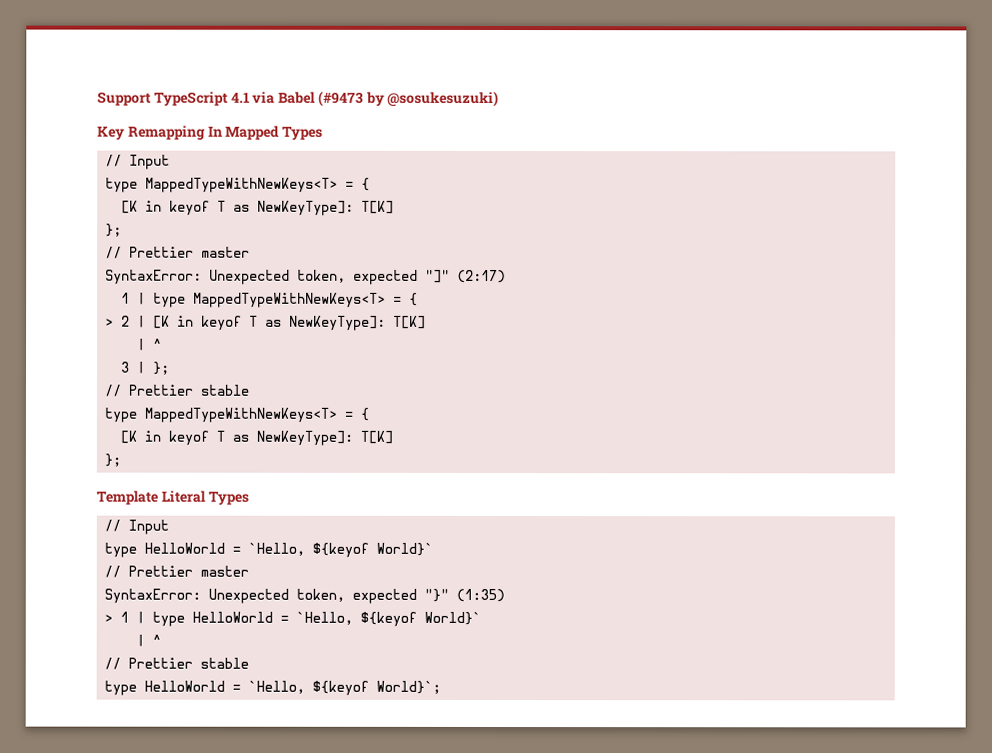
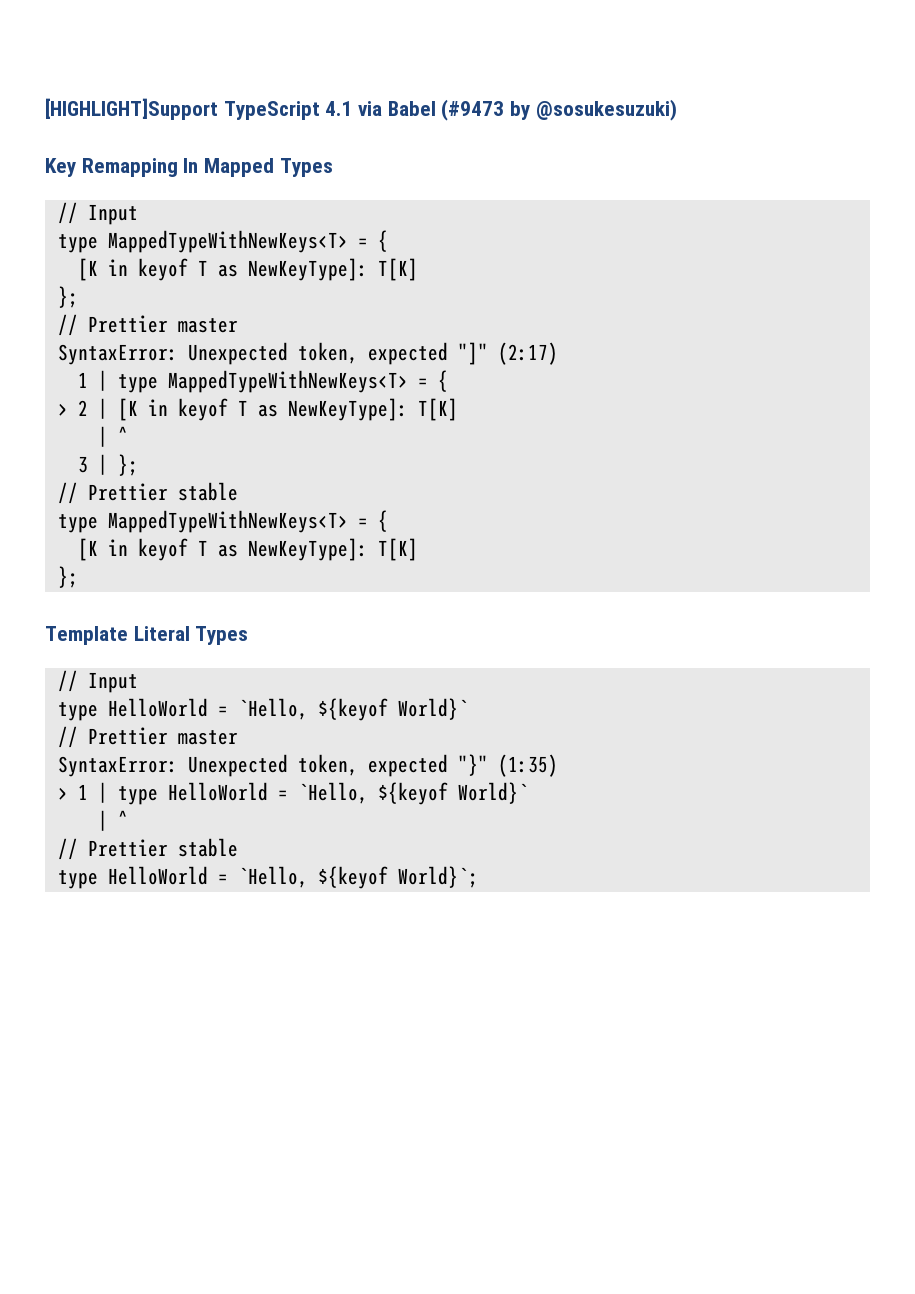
- Support TypeScript 4.1 via Babel (#9473 by @sosukesuzuki)
+ [HIGHLIGHT]Support TypeScript 4.1 via Babel (#9473 by @sosukesuzuki)

